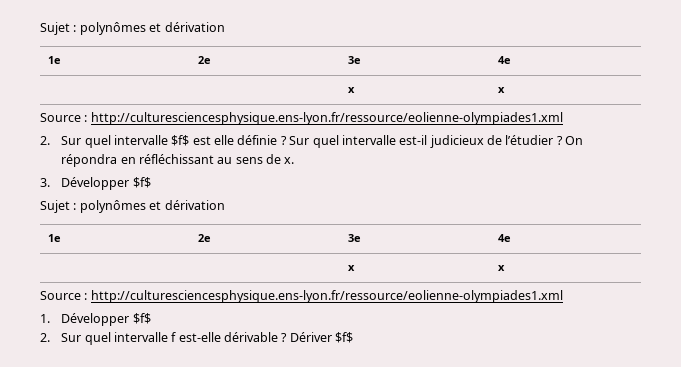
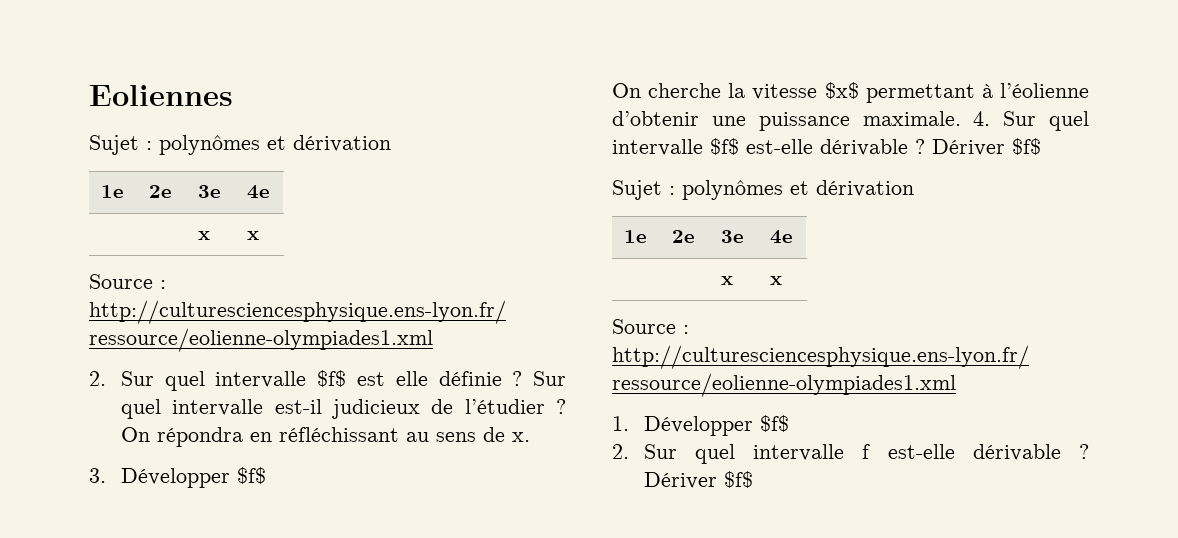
+ Eoliennes
+ On cherche la vitesse $x$ permettant à l’éolienne d’obtenir une puissance maximale. 4. Sur quel intervalle $f$ est-elle dérivable ? Dériver $f$

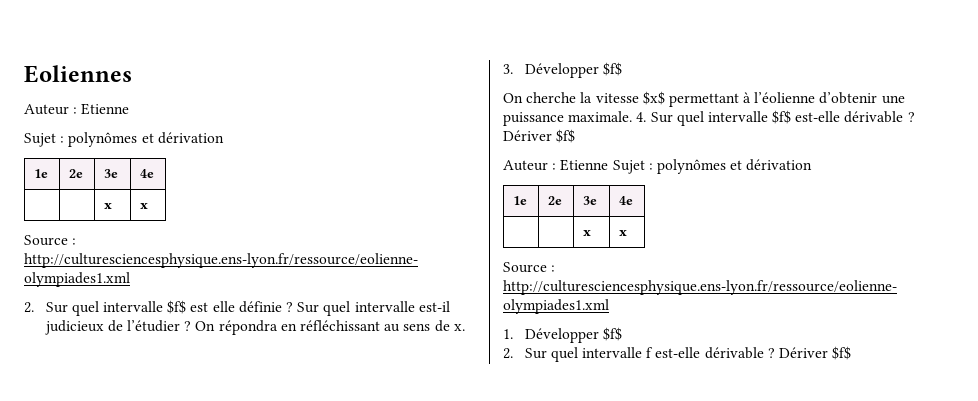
  Eoliennes
+ Auteur : Etienne
  4. Sur quel intervalle $f$ est-elle dérivable ? Dériver $f$
- Sujet : polynômes et dérivation
+ Auteur : Etienne Sujet : polynômes et dérivation

